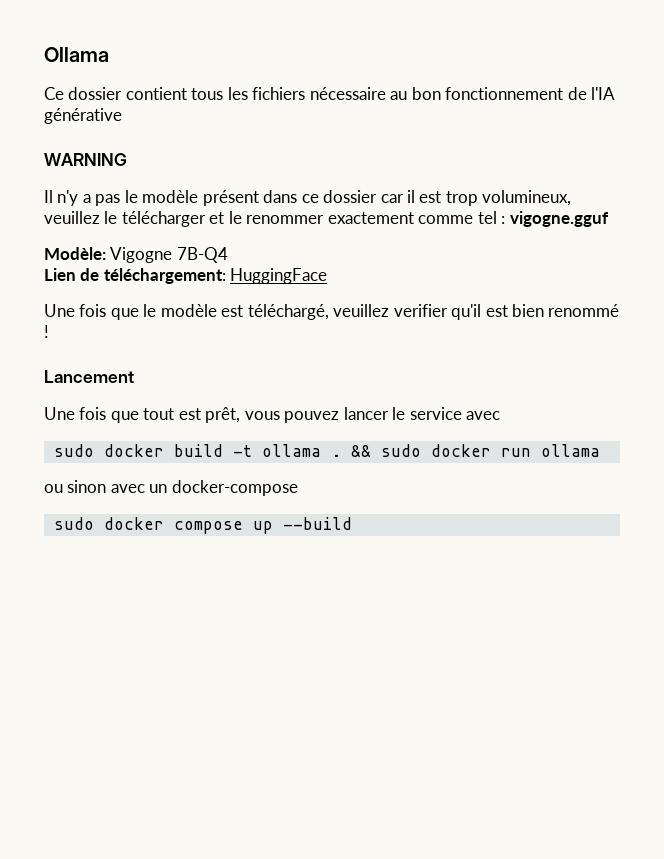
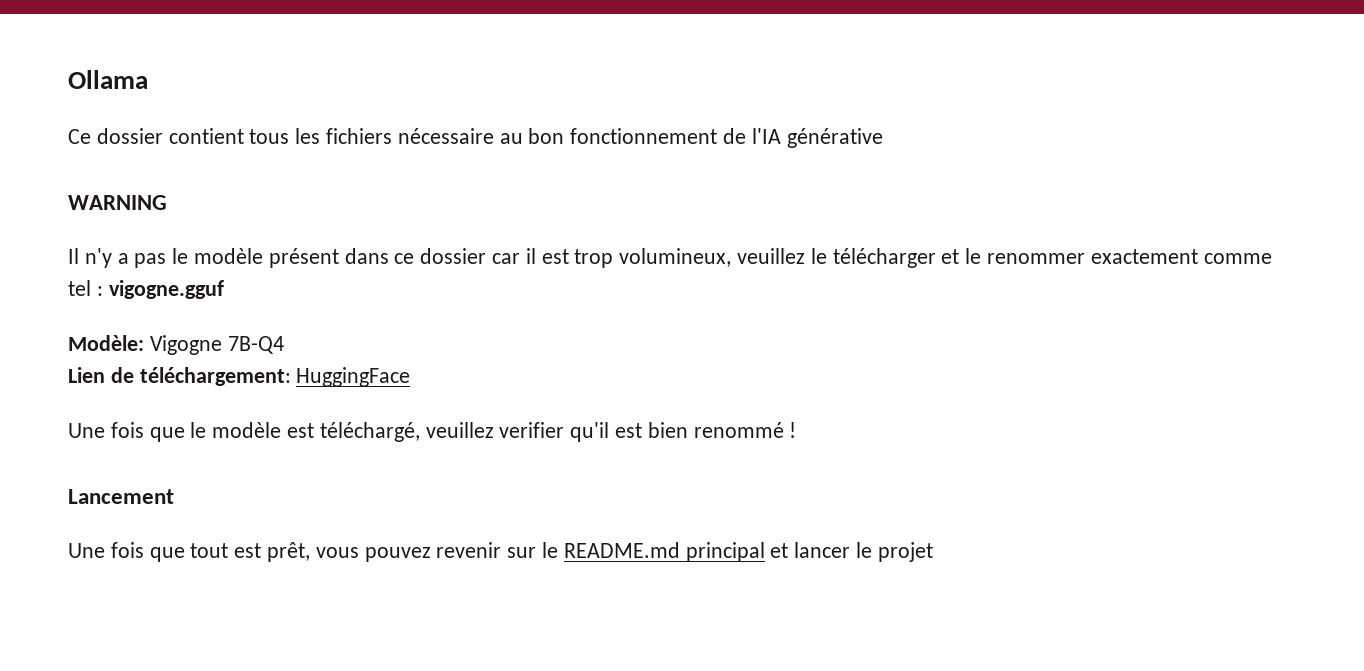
- Une fois que tout est prêt, vous pouvez lancer le service avec
- sudo docker build -t ollama . && sudo docker run ollama
- ou sinon avec un docker-compose
- sudo docker compose up --build
+ Une fois que tout est prêt, vous pouvez revenir sur le README.md principal et lancer le projet

